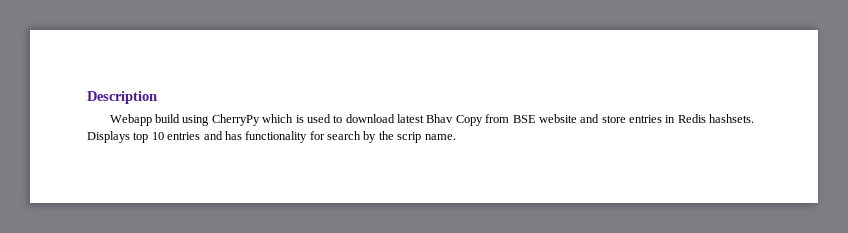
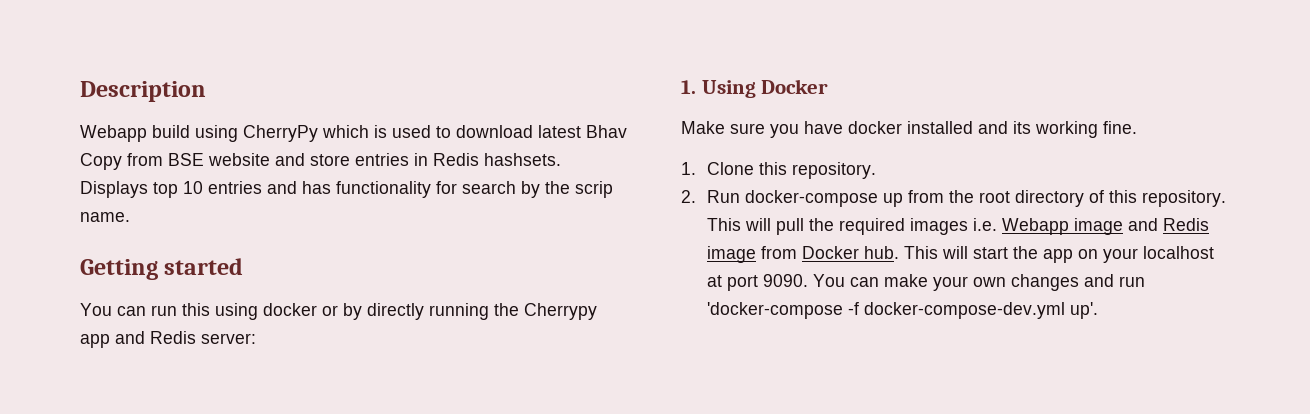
+ Getting started
+ You can run this using docker or by directly running the Cherrypy app and Redis server:
+ 1. Using Docker
+ Make sure you have docker installed and its working fine.
+ 1. Clone this repository.
+ 2. Run docker-compose up from the root directory of this repository. This will pull the required images i.e. Webapp image and Redis image from Docker hub. This will start the app on your localhost at port 9090. You can make your own changes and run 'docker-compose -f docker-compose-dev.yml up'.

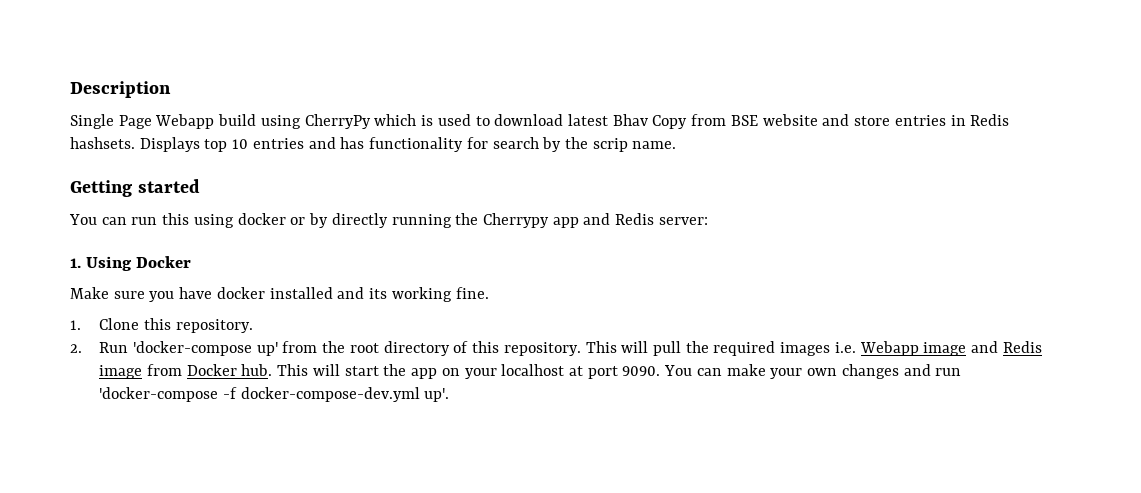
- Webapp build using CherryPy which is used to download latest Bhav Copy from BSE website and store entries in Redis hashsets.
+ Single Page Webapp build using CherryPy which is used to download latest Bhav Copy from BSE website and store entries in Redis hashsets.
- 2. Run docker-compose up from the root directory of this repository.
+ 2. Run 'docker-compose up' from the root directory of this repository.

